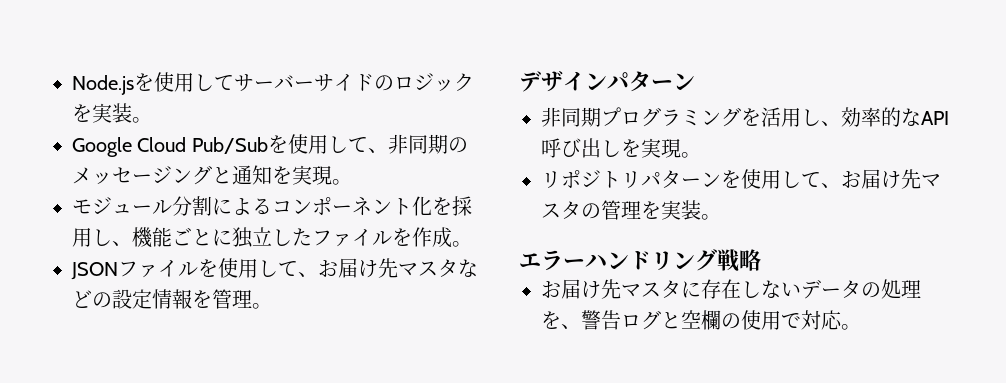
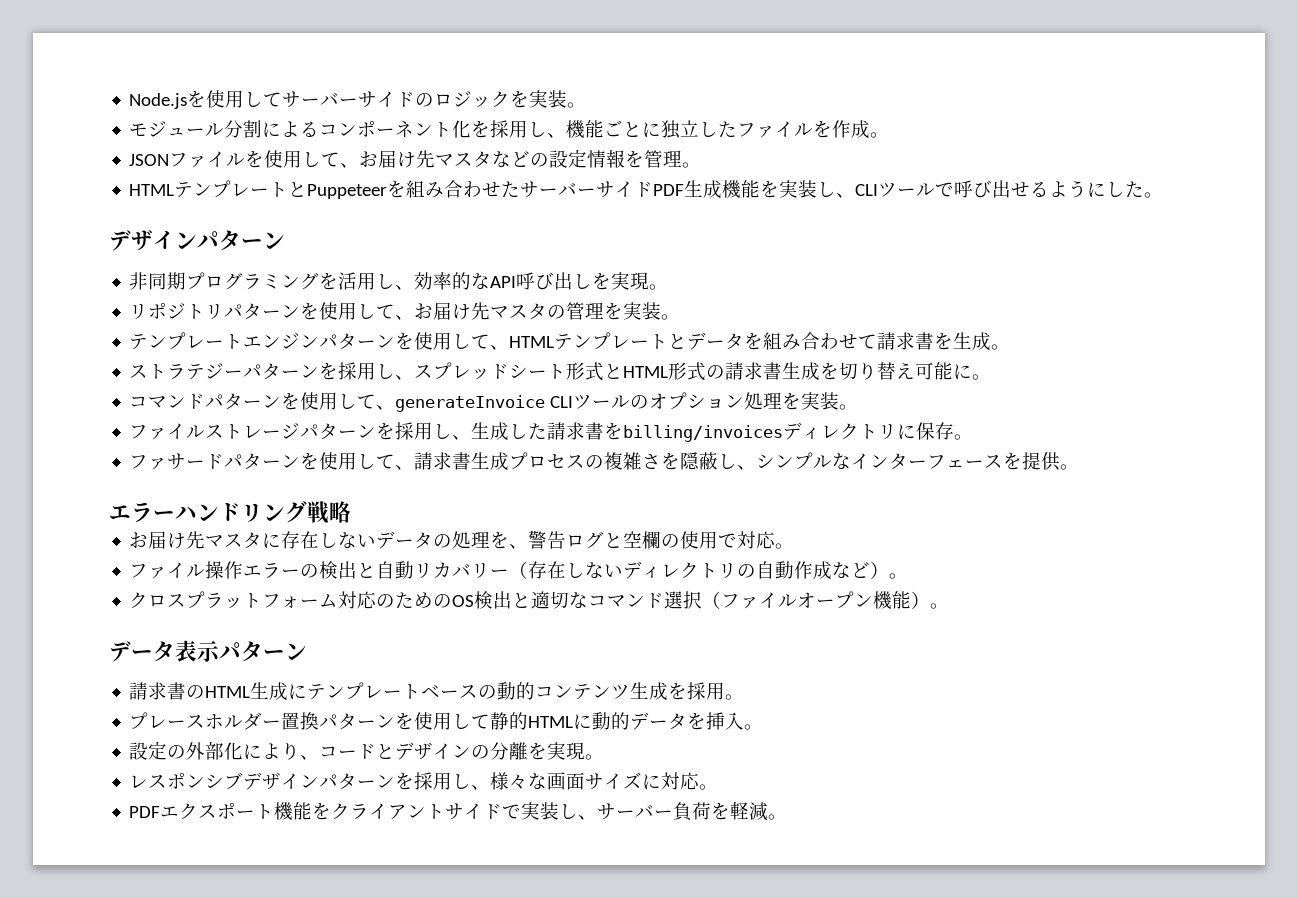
- Google Cloud Pub/Subを使用して、非同期のメッセージングと通知を実現。
+ HTMLテンプレートとPuppeteerを組み合わせたサーバーサイドPDF生成機能を実装し、CLIツールで呼び出せるようにした。
+ テンプレートエンジンパターンを使用して、HTMLテンプレートとデータを組み合わせて請求書を生成。
+ ストラテジーパターンを採用し、スプレッドシート形式とHTML形式の請求書生成を切り替え可能に。
+ コマンドパターンを使用して、generateInvoice CLIツールのオプション処理を実装。
+ ファイルストレージパターンを採用し、生成した請求書をbilling/invoicesディレクトリに保存。
+ ファサードパターンを使用して、請求書生成プロセスの複雑さを隠蔽し、シンプルなインターフェースを提供。
+ ファイル操作エラーの検出と自動リカバリー（存在しないディレクトリの自動作成など）。
+ クロスプラットフォーム対応のためのOS検出と適切なコマンド選択（ファイルオープン機能）。
+ データ表示パターン
+ 請求書のHTML生成にテンプレートベースの動的コンテンツ生成を採用。
+ プレースホルダー置換パターンを使用して静的HTMLに動的データを挿入。
+ 設定の外部化により、コードとデザインの分離を実現。
+ レスポンシブデザインパターンを採用し、様々な画面サイズに対応。
+ PDFエクスポート機能をクライアントサイドで実装し、サーバー負荷を軽減。

